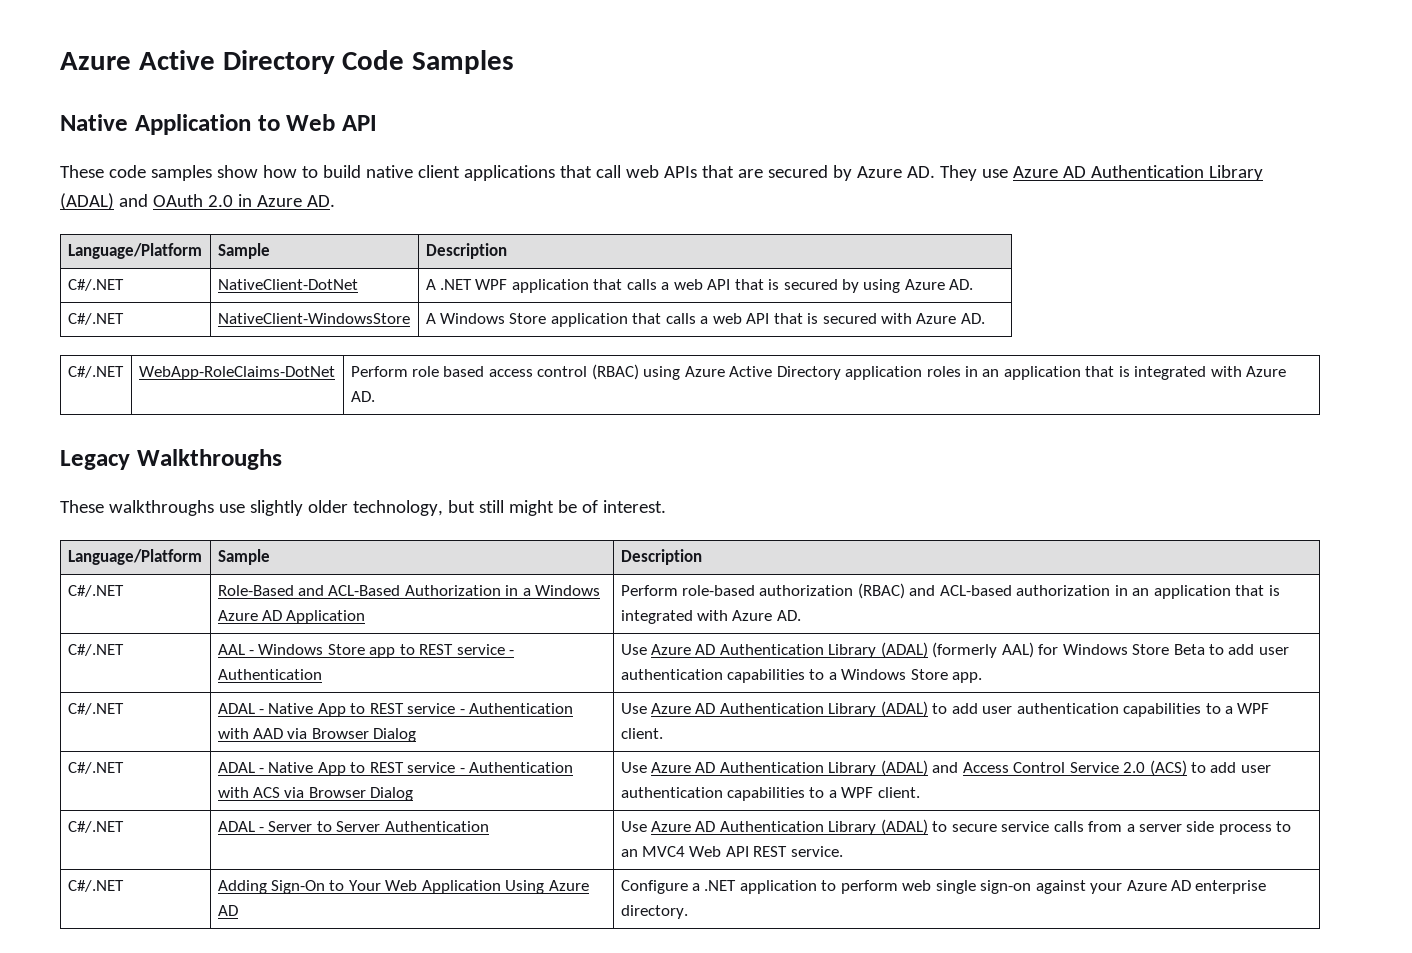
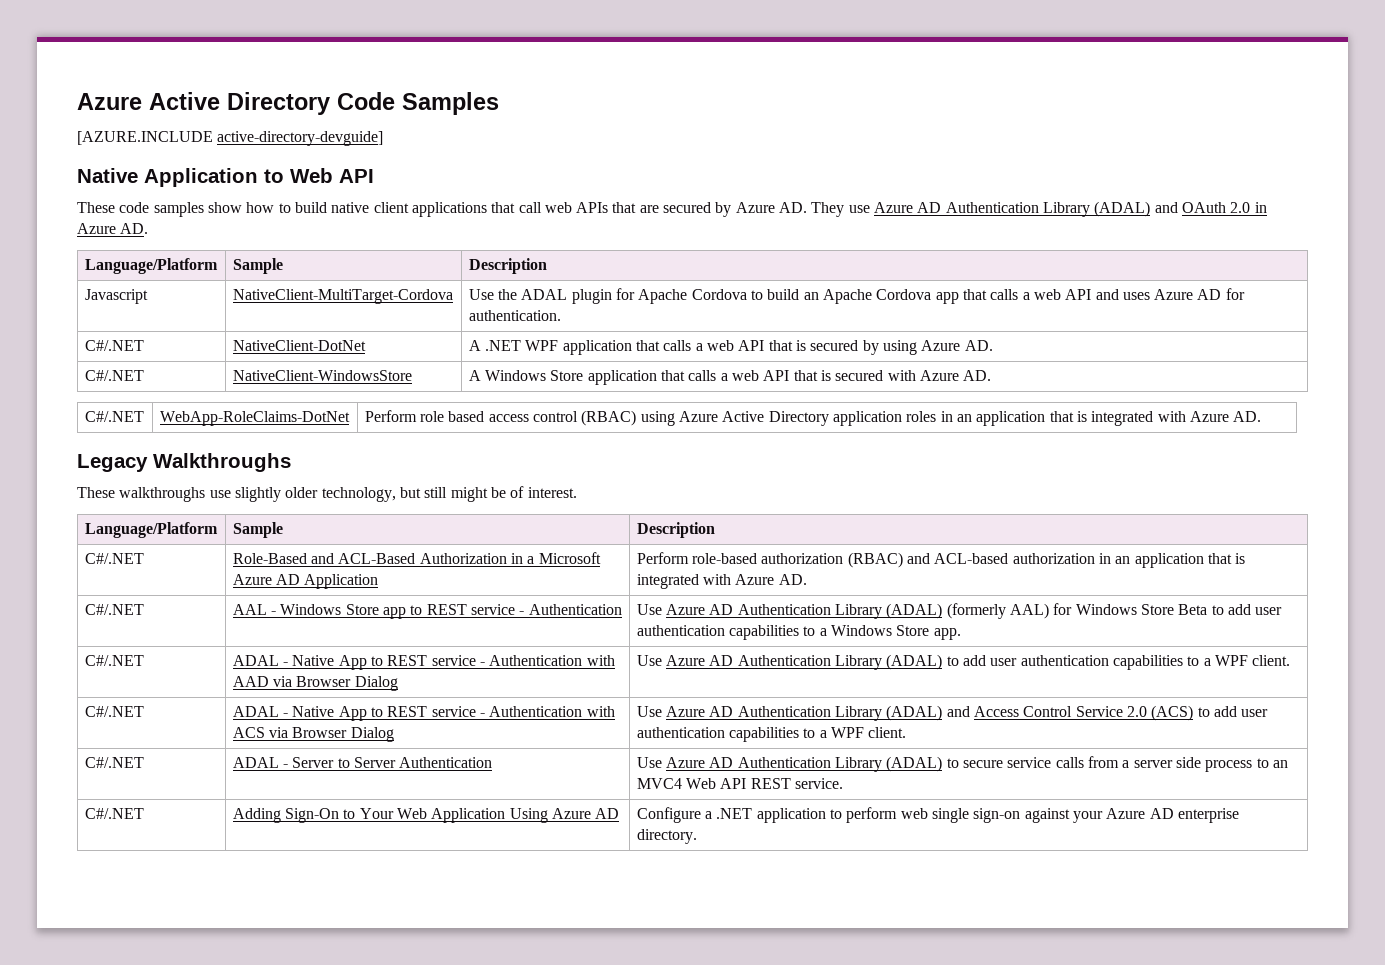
+ [AZURE.INCLUDE active-directory-devguide]
+ Javascript | NativeClient-MultiTarget-Cordova | Use the ADAL plugin for Apache Cordova to build an Apache Cordova app that calls a web API and uses Azure AD for authentication.
- C#/.NET | Role-Based and ACL-Based Authorization in a Windows Azure AD Application | Perform role-based authorization (RBAC) and ACL-based authorization in an application that is integrated with Azure AD.
+ C#/.NET | Role-Based and ACL-Based Authorization in a Microsoft Azure AD Application | Perform role-based authorization (RBAC) and ACL-based authorization in an application that is integrated with Azure AD.

